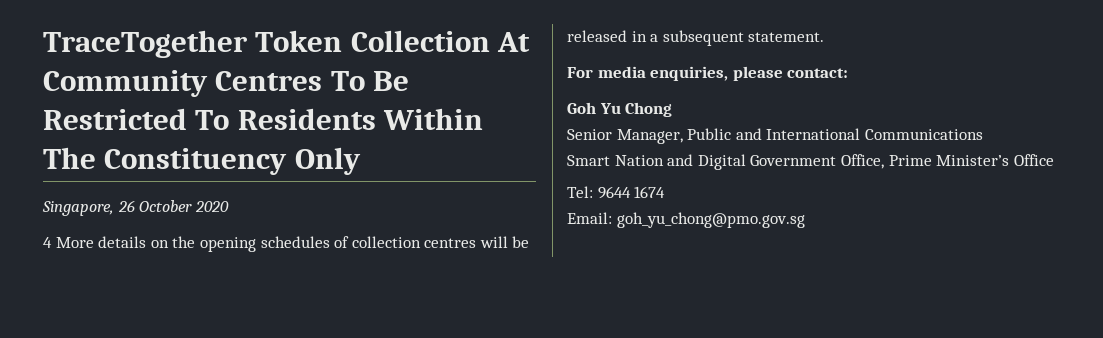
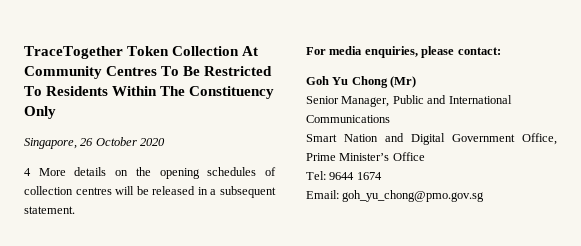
- Goh Yu Chong
+ Goh Yu Chong (Mr)

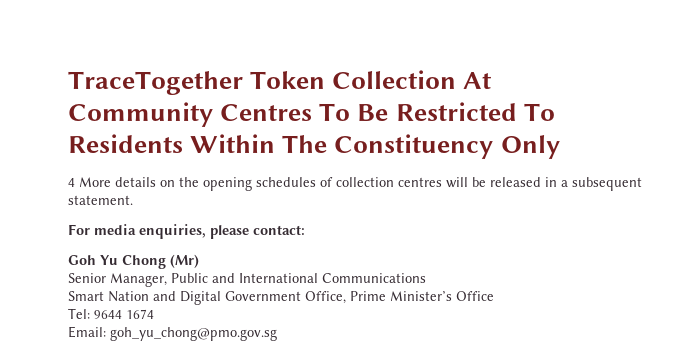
- Singapore, 26 October 2020

